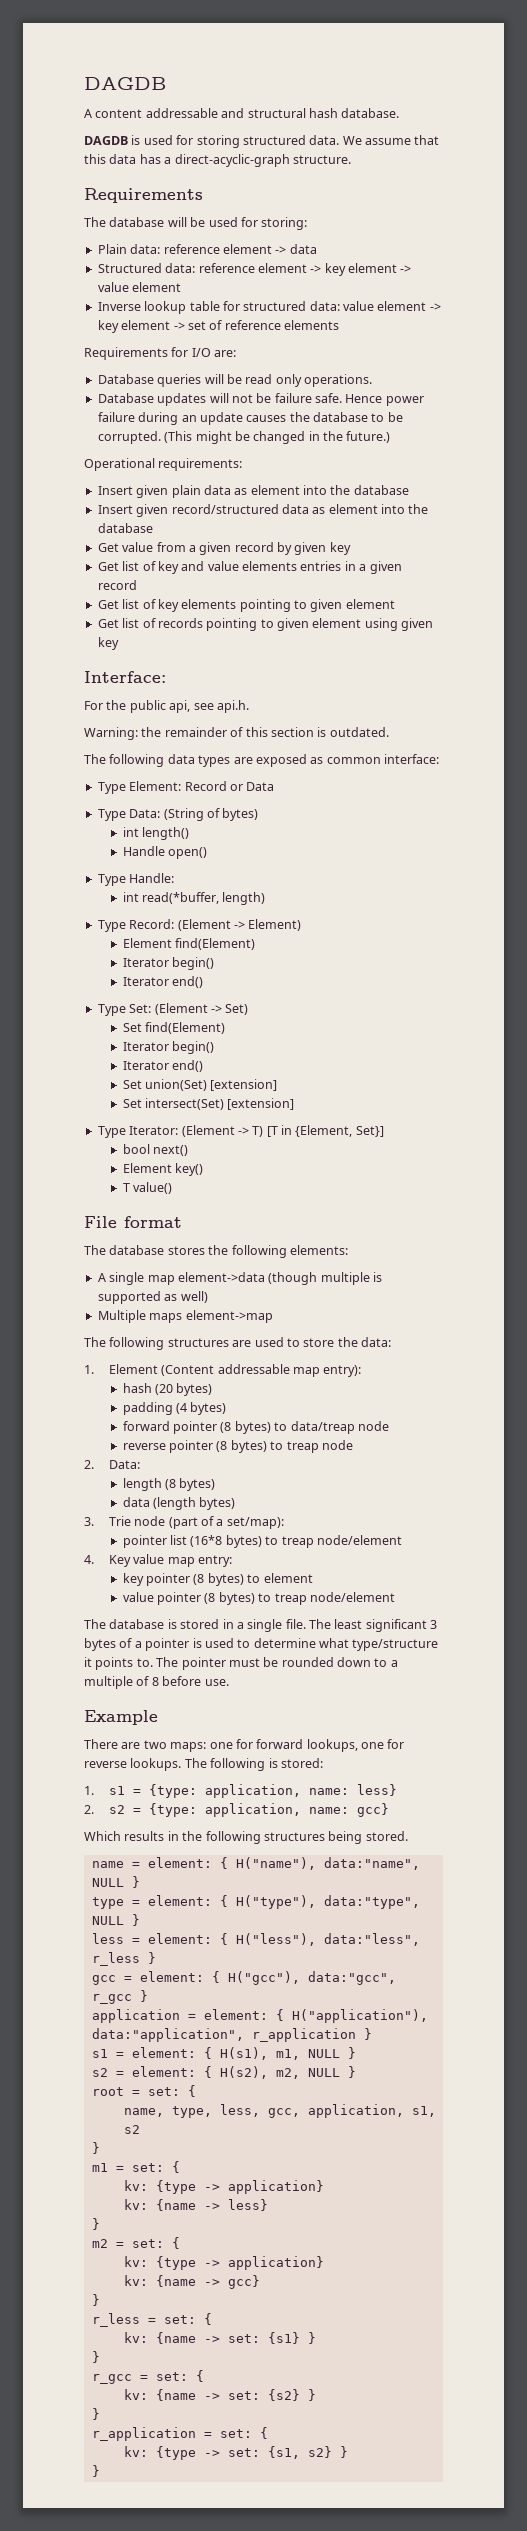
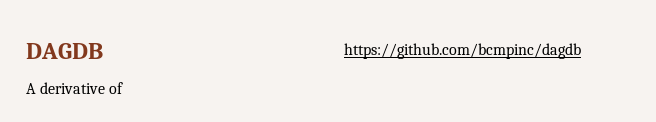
- A content addressable and structural hash database.
- DAGDB is used for storing structured data. We assume that this data has a direct-acyclic-graph structure.
- Requirements
- The database will be used for storing:
- Plain data: reference element -> data
- Structured data: reference element -> key element -> value element
- Inverse lookup table for structured data: value element -> key element -> set of reference elements
- Requirements for I/O are:
- Database queries will be read only operations.
- Database updates will not be failure safe. Hence power failure during an update causes the database to be corrupted. (This might be changed in the future.)
- Operational requirements:
- Insert given plain data as element into the database
- Insert given record/structured data as element into the database
- Get value from a given record by given key
- Get list of key and value elements entries in a given record
- Get list of key elements pointing to given element
- Get list of records pointing to given element using given key
- Interface:
- For the public api, see api.h.
- Warning: the remainder of this section is outdated.
- The following data types are exposed as common interface:
- Type Element: Record or Data
- Type Data: (String of bytes)
- int length()
- Handle open()
- Type Handle:
- int read(*buffer, length)
- Type Record: (Element -> Element)
- Element find(Element)
- Iterator begin()
- Iterator end()
- Type Set: (Element -> Set)
- Set find(Element)
- Iterator begin()
- Iterator end()
- Set union(Set) [extension]
- Set intersect(Set) [extension]
- Type Iterator: (Element -> T) [T in {Element, Set}]
- bool next()
- Element key()
- T value()
- File format
- The database stores the following elements:
- A single map element->data (though multiple is supported as well)
- Multiple maps element->map
- The following structures are used to store the data:
- 1. Element (Content addressable map entry):
- hash (20 bytes)
- padding (4 bytes)
- forward pointer (8 bytes) to data/treap node
- reverse pointer (8 bytes) to treap node
- 2. Data:
- length (8 bytes)
- data (length bytes)
- 3. Trie node (part of a set/map):
- pointer list (16*8 bytes) to treap node/element
- 4. Key value map entry:
- key pointer (8 bytes) to element
- value pointer (8 bytes) to treap node/element
- The database is stored in a single file. The least significant 3 bytes of a pointer is used to determine what type/structure it points to. The pointer must be rounded down to a multiple of 8 before use.
- Example
- There are two maps: one for forward lookups, one for reverse lookups. The following is stored:
- 1. s1 = {type: application, name: less}
- 2. s2 = {type: application, name: gcc}
- Which results in the following structures being stored.
- name = element: { H("name"), data:"name", NULL }
- type = element: { H("type"), data:"type", NULL }
- less = element: { H("less"), data:"less", r_less }
- gcc = element: { H("gcc"), data:"gcc", r_gcc }
- application = element: { H("application"), data:"application", r_application }
- s1 = element: { H(s1), m1, NULL }
- s2 = element: { H(s2), m2, NULL }
- root = set: {
- name, type, less, gcc, application, s1, s2
- }
- m1 = set: {
- kv: {type -> application}
- kv: {name -> less}
- }
- m2 = set: {
- kv: {type -> application}
- kv: {name -> gcc}
- }
- r_less = set: {
- kv: {name -> set: {s1} }
- }
- r_gcc = set: {
- kv: {name -> set: {s2} }
- }
- r_application = set: {
- kv: {type -> set: {s1, s2} }
- }
+ A derivative of https://github.com/bcmpinc/dagdb

